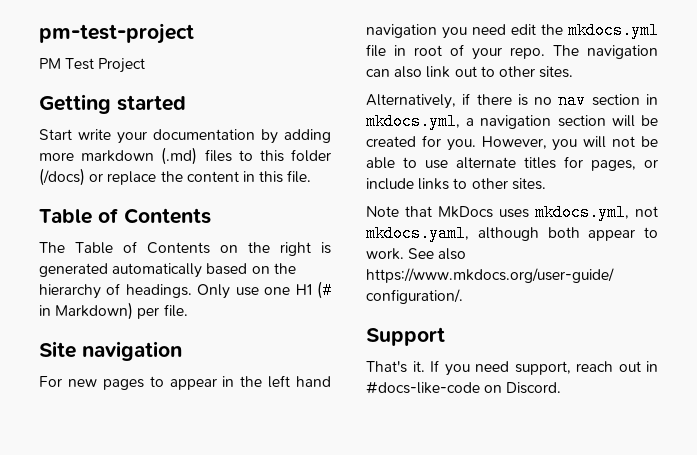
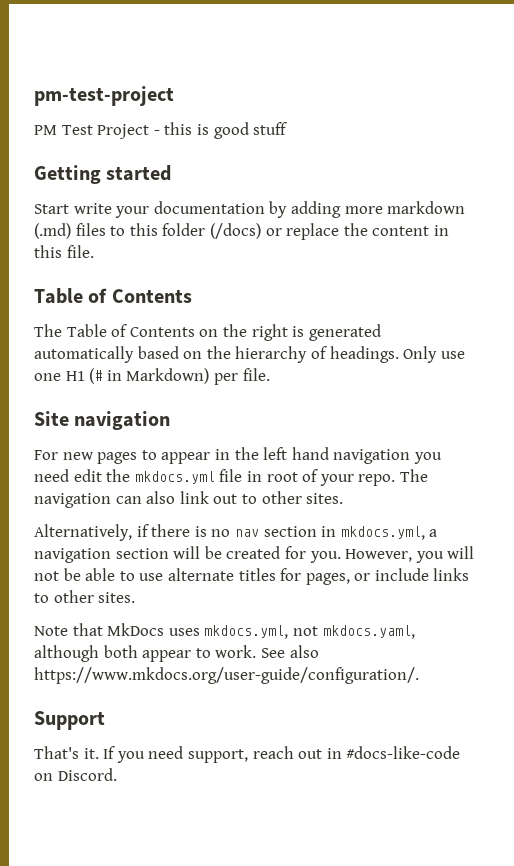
- PM Test Project
+ PM Test Project - this is good stuff

